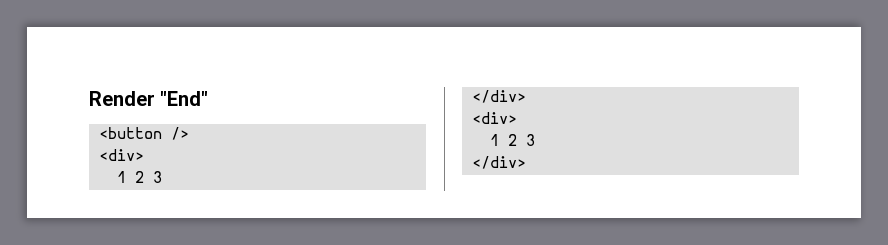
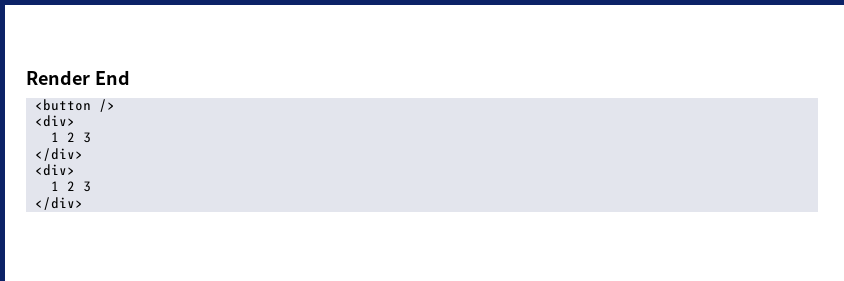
- Render "End"
+ Render End

